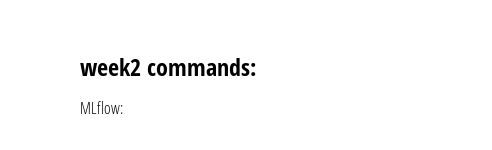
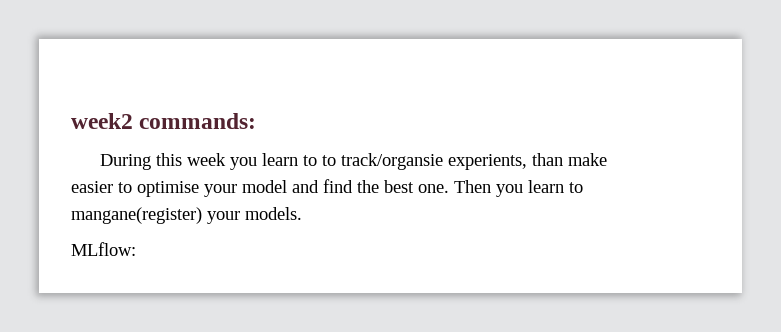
+ During this week you learn to to track/organsie experients, than make easier to optimise your model and find the best one. Then you learn to mangane(register) your models.

